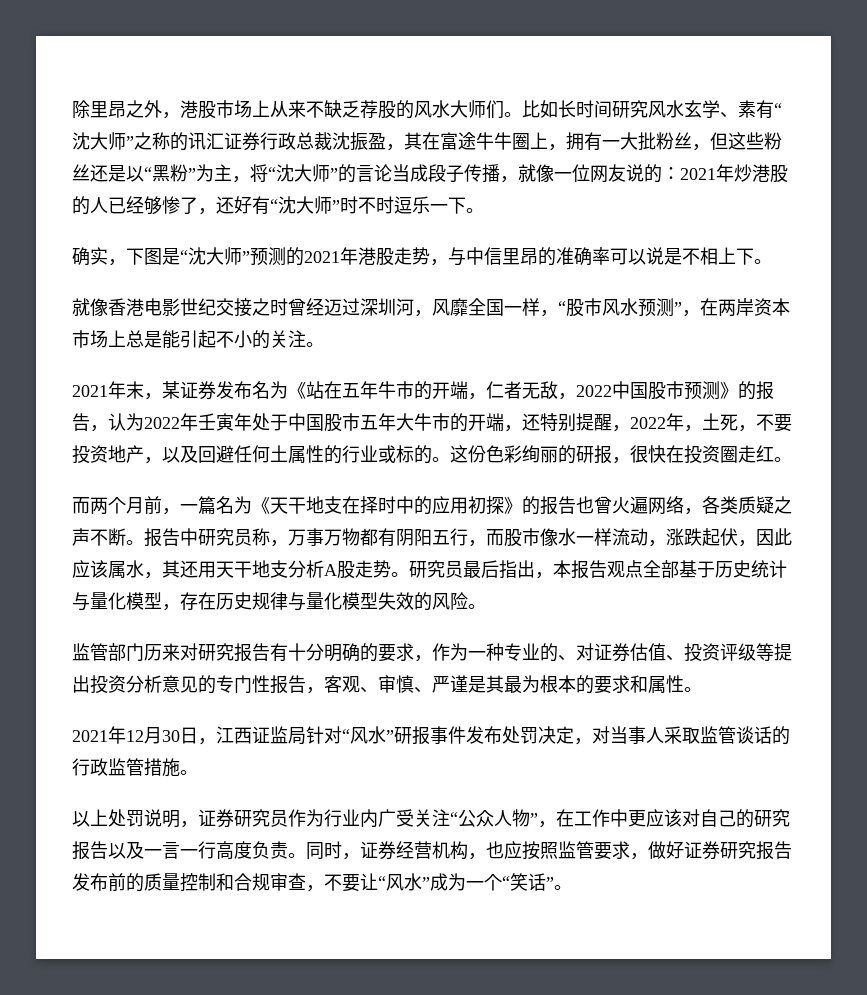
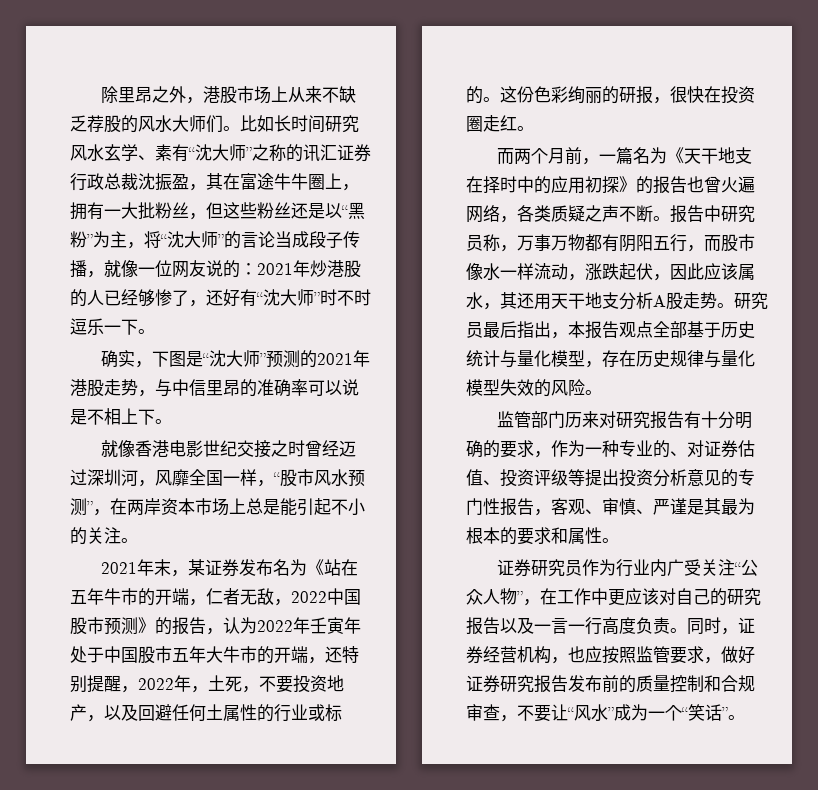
- 2021年12月30日，江西证监局针对“风水”研报事件发布处罚决定，对当事人采取监管谈话的行政监管措施。
- 以上处罚说明，证券研究员作为行业内广受关注“公众人物”，在工作中更应该对自己的研究报告以及一言一行高度负责。
+ 证券研究员作为行业内广受关注“公众人物”，在工作中更应该对自己的研究报告以及一言一行高度负责。

